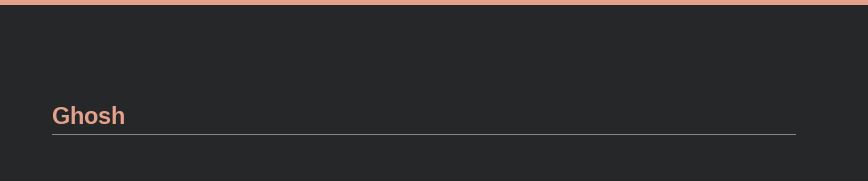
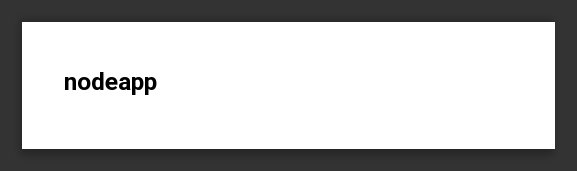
- Ghosh
+ nodeapp

